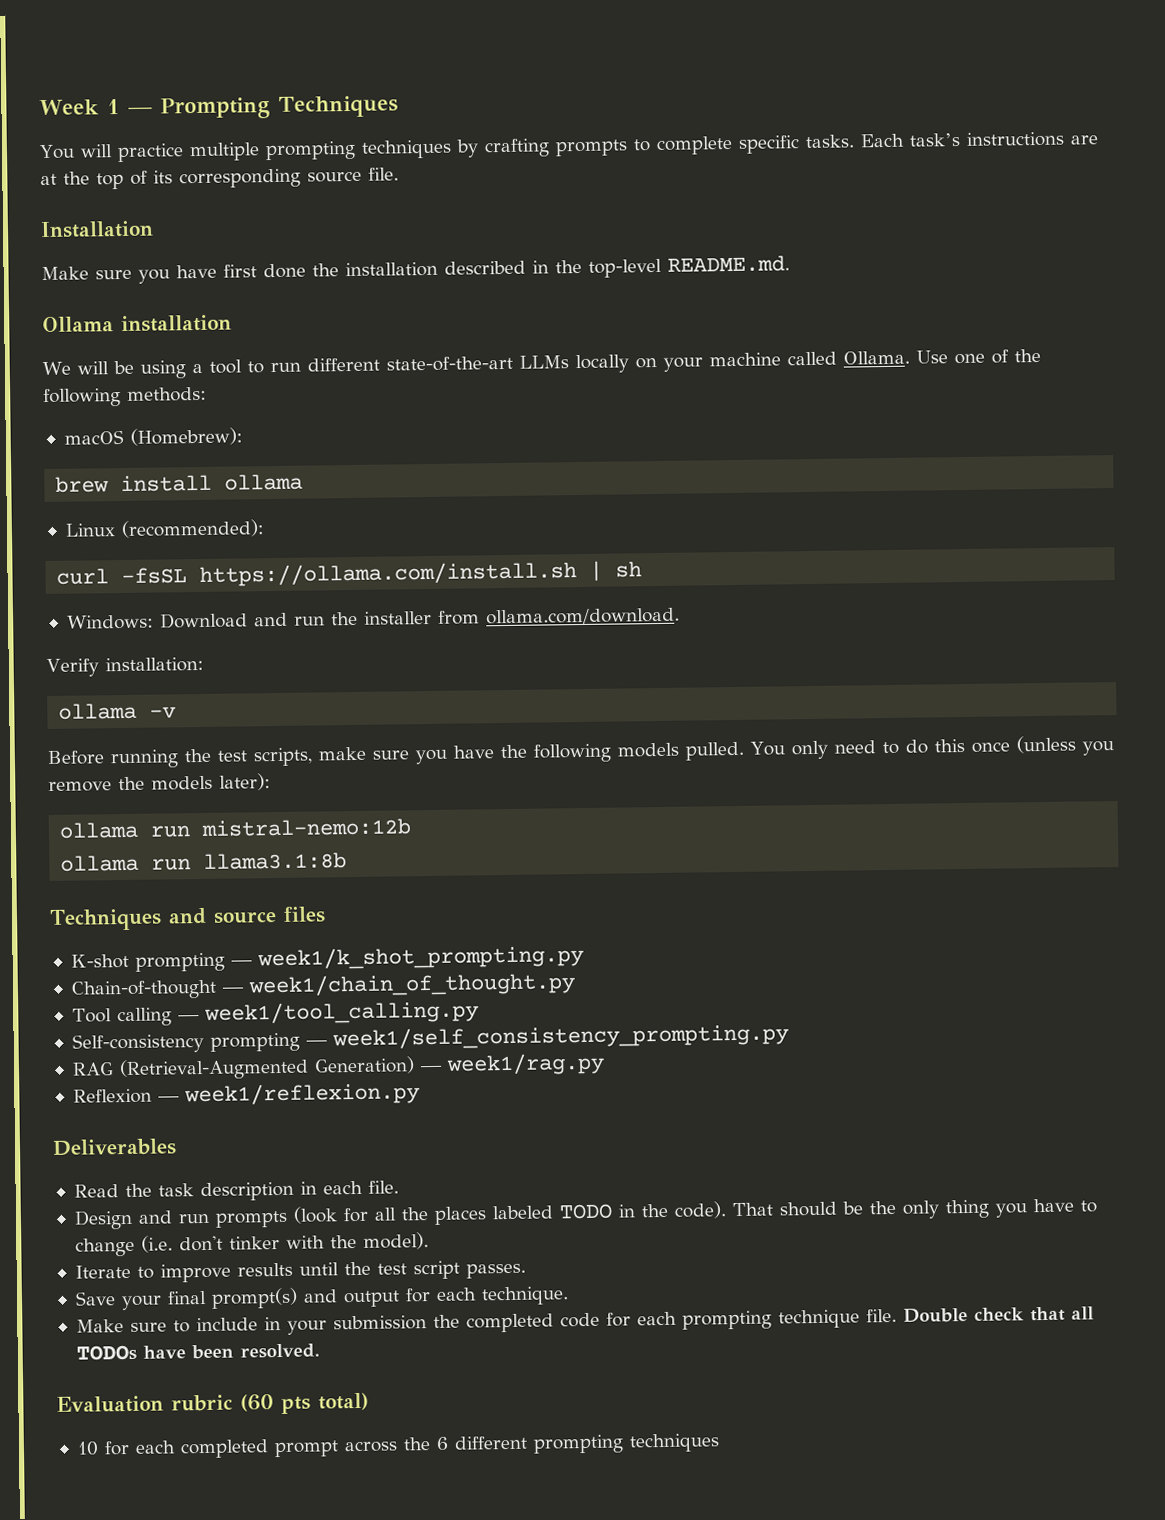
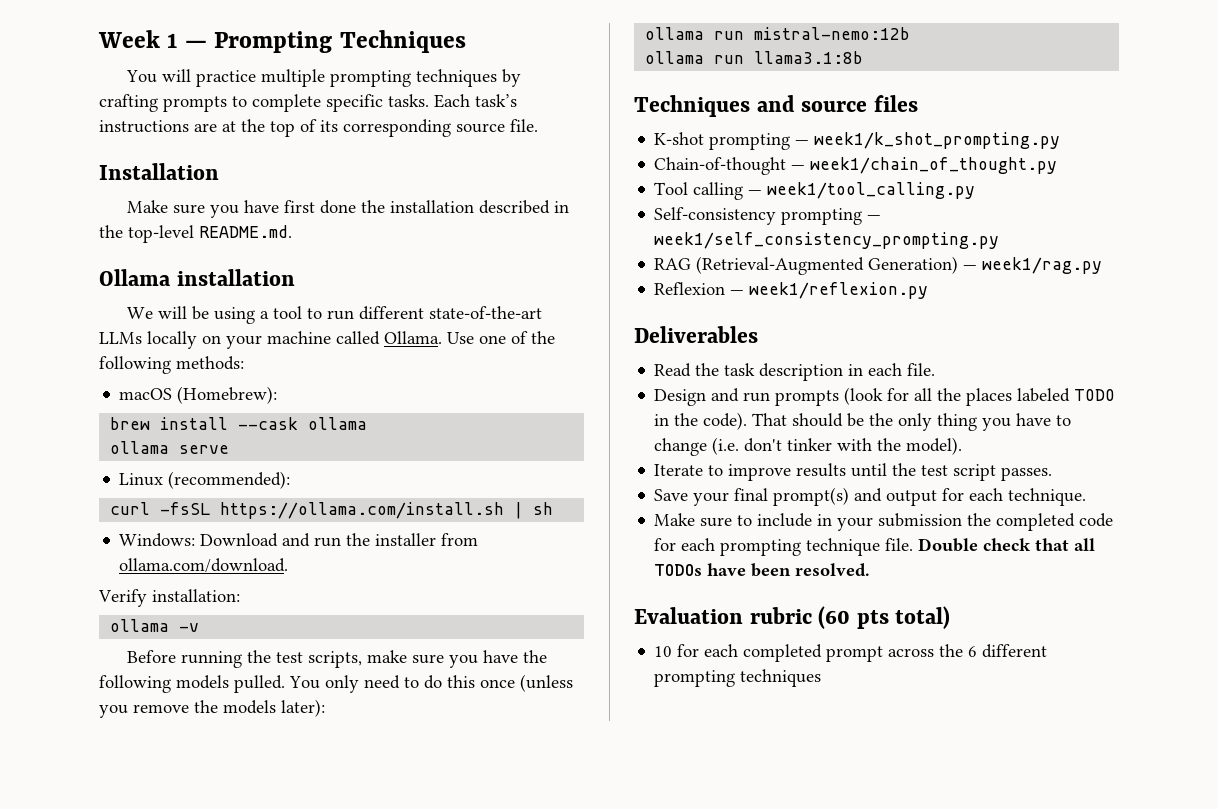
- brew install ollama
+ brew install --cask ollama
+ ollama serve

